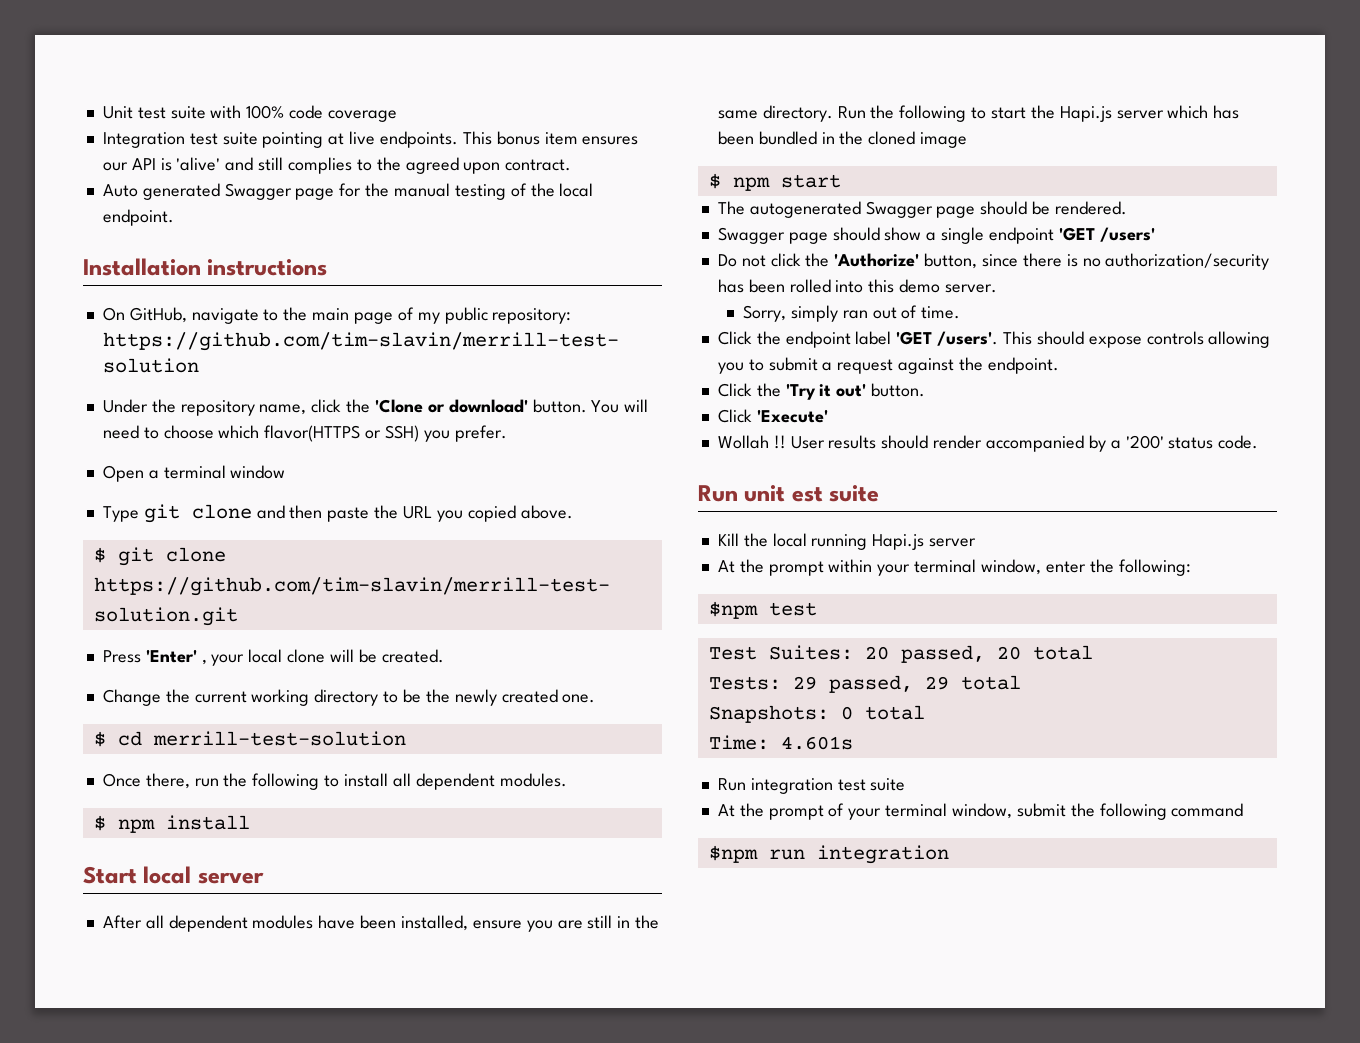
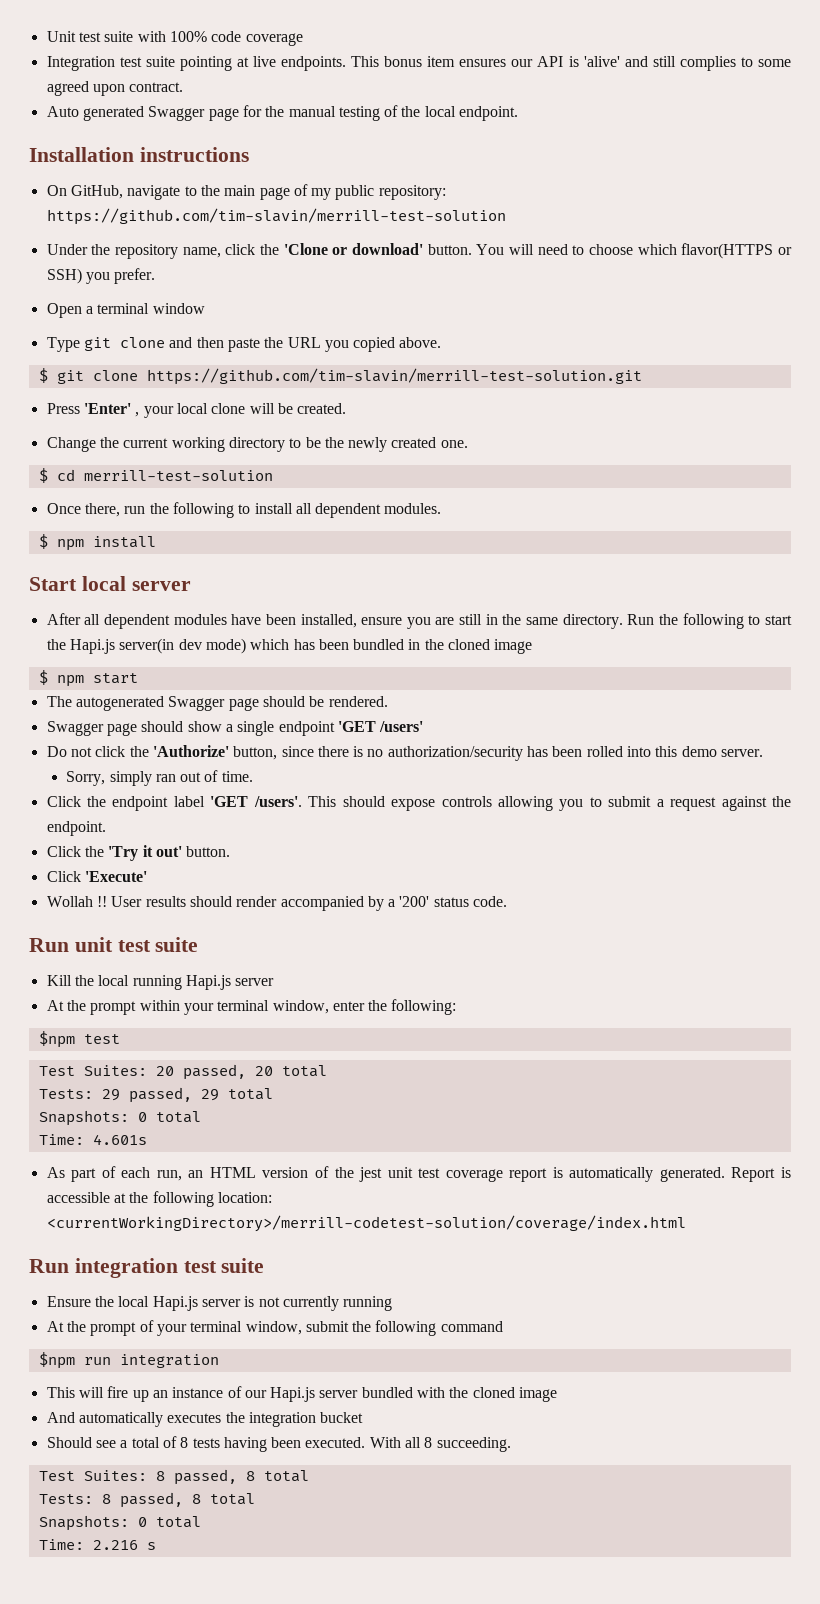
- This bonus item ensures our API is 'alive' and still complies to the agreed upon contract.
+ This bonus item ensures our API is 'alive' and still complies to some agreed upon contract.
- Run the following to start the Hapi.js server which has been bundled in the cloned image
+ Run the following to start the Hapi.js server(in dev mode) which has been bundled in the cloned image
- Run unit est suite
+ Run unit test suite
+ As part of each run, an HTML version of the jest unit test coverage report is automatically generated. Report is accessible at the following location: <currentWorkingDirectory>/merrill-codetest-solution/coverage/index.html
  Run integration test suite
+ Ensure the local Hapi.js server is not currently running
+ This will fire up an instance of our Hapi.js server bundled with the cloned image
+ And automatically executes the integration bucket
+ Should see a total of 8 tests having been executed. With all 8 succeeding.
+ Test Suites: 8 passed, 8 total
+ Tests: 8 passed, 8 total
+ Snapshots: 0 total
+ Time: 2.216 s

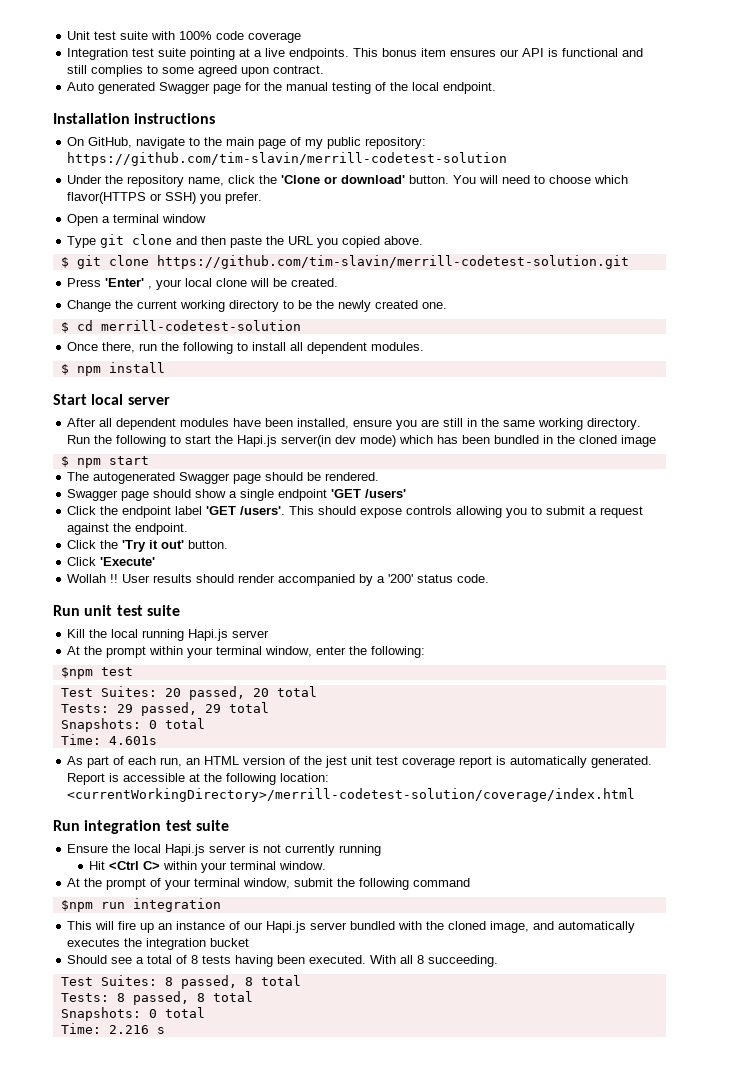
- Integration test suite pointing at live endpoints.
+ Integration test suite pointing at a live endpoints.
- This bonus item ensures our API is 'alive' and still complies to some agreed upon contract.
+ This bonus item ensures our API is functional and still complies to some agreed upon contract.
- On GitHub, navigate to the main page of my public repository: https://github.com/tim-slavin/merrill-test-solution
+ On GitHub, navigate to the main page of my public repository: https://github.com/tim-slavin/merrill-codetest-solution
- $ git clone https://github.com/tim-slavin/merrill-test-solution.git
+ $ git clone https://github.com/tim-slavin/merrill-codetest-solution.git
- $ cd merrill-test-solution
+ $ cd merrill-codetest-solution
- After all dependent modules have been installed, ensure you are still in the same directory.
+ After all dependent modules have been installed, ensure you are still in the same working directory.
- Do not click the 'Authorize' button, since there is no authorization/security has been rolled into this demo server.
- Sorry, simply ran out of time.
+ Hit <Ctrl C> within your terminal window.
- This will fire up an instance of our Hapi.js server bundled with the cloned image
- And automatically executes the integration bucket
+ This will fire up an instance of our Hapi.js server bundled with the cloned image, and automatically executes the integration bucket

